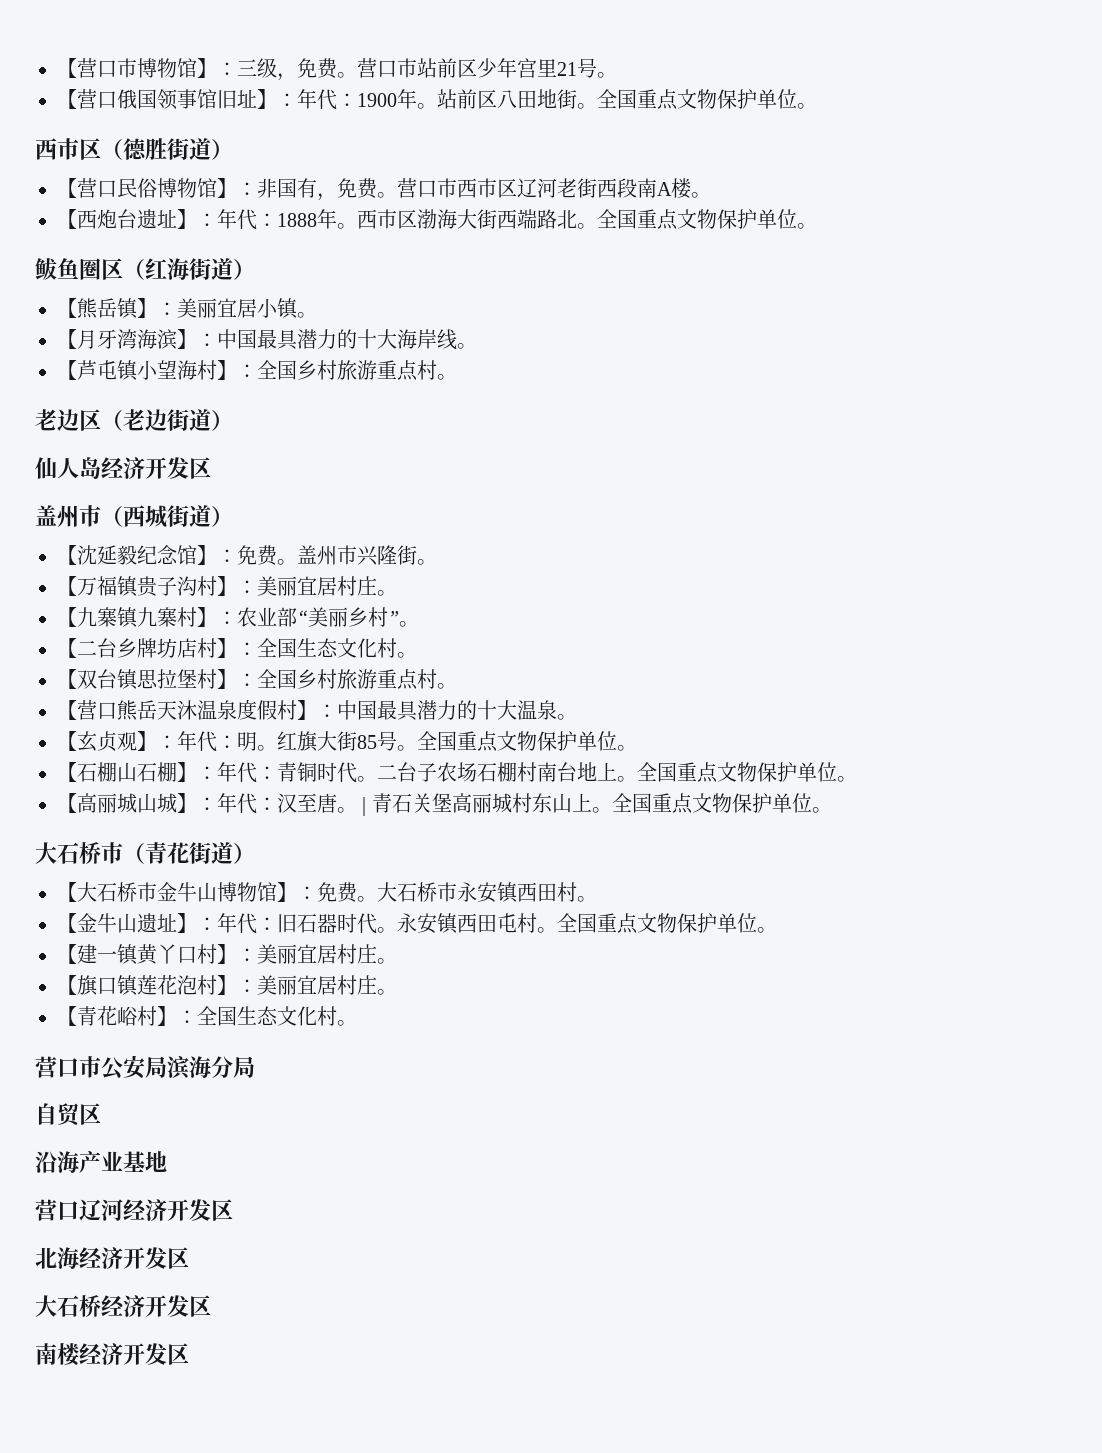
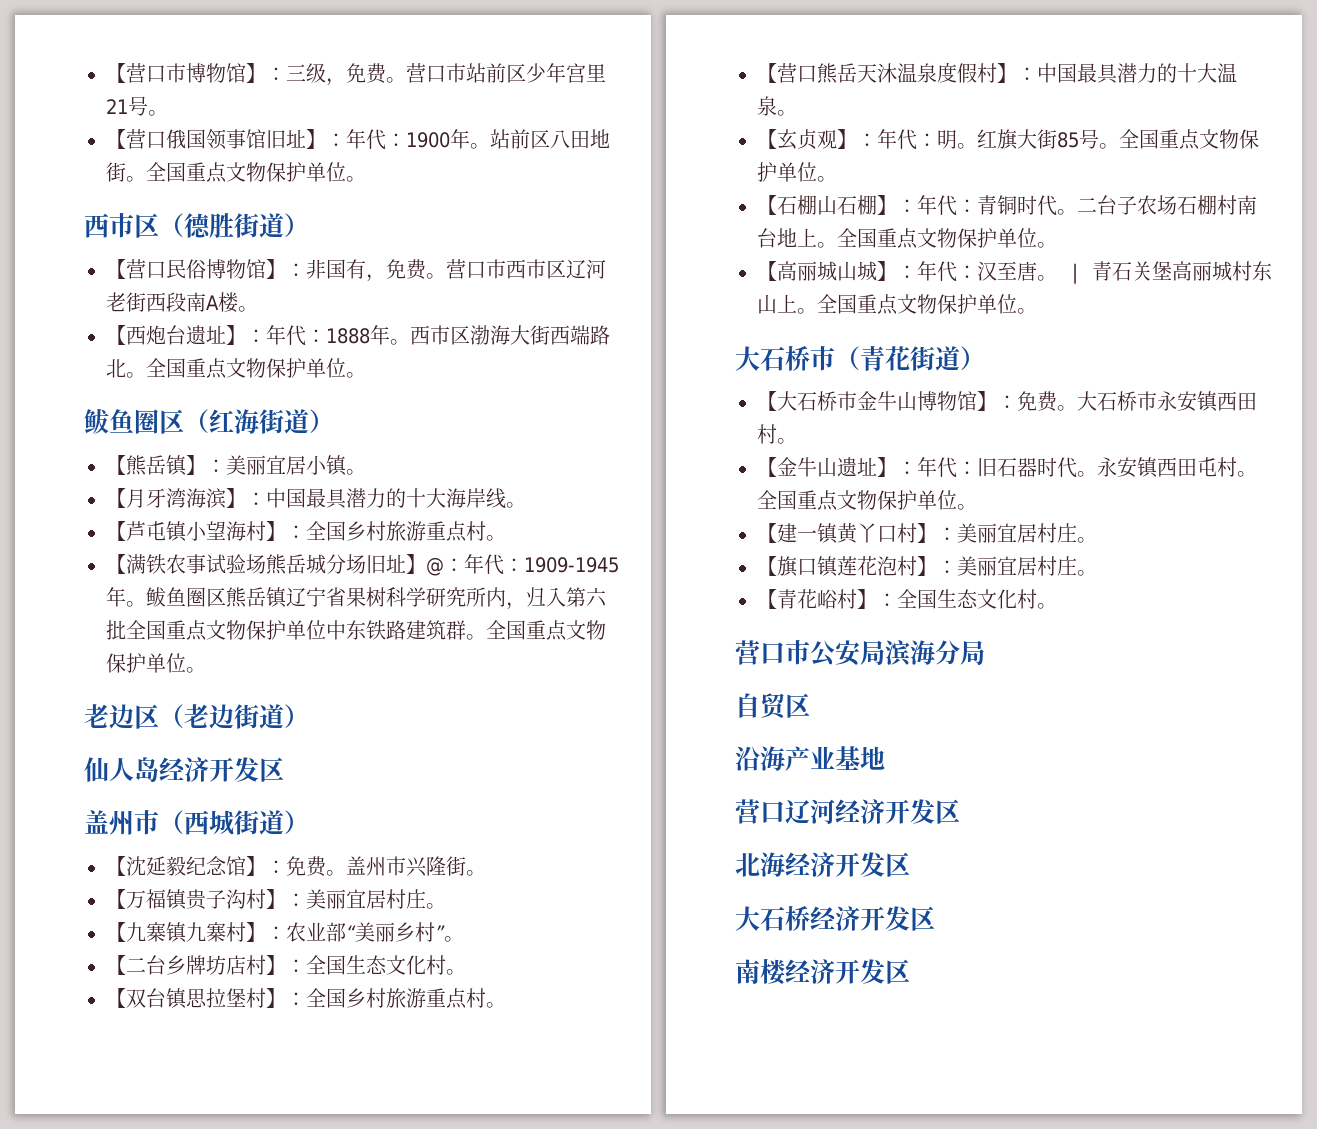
+ 【满铁农事试验场熊岳城分场旧址】@：年代：1909-1945年。鲅鱼圈区熊岳镇辽宁省果树科学研究所内，归入第六批全国重点文物保护单位中东铁路建筑群。全国重点文物保护单位。

